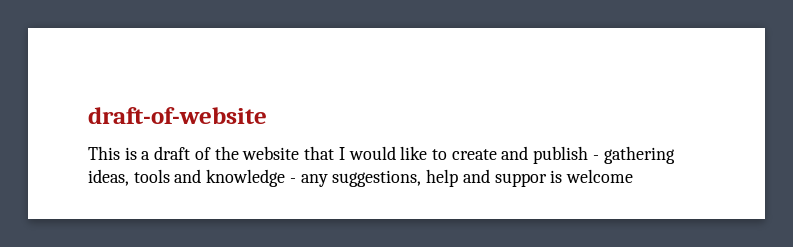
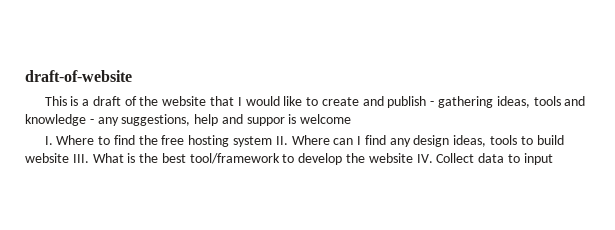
+ I. Where to find the free hosting system II. Where can I find any design ideas, tools to build website III. What is the best tool/framework to develop the website IV. Collect data to input

